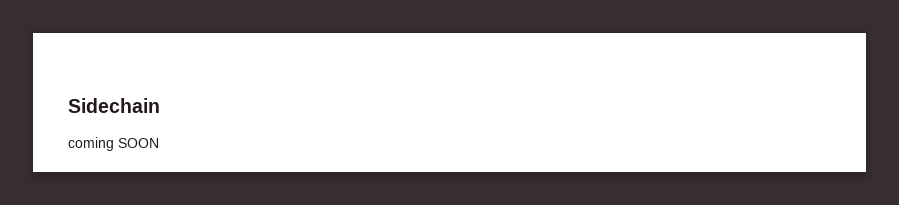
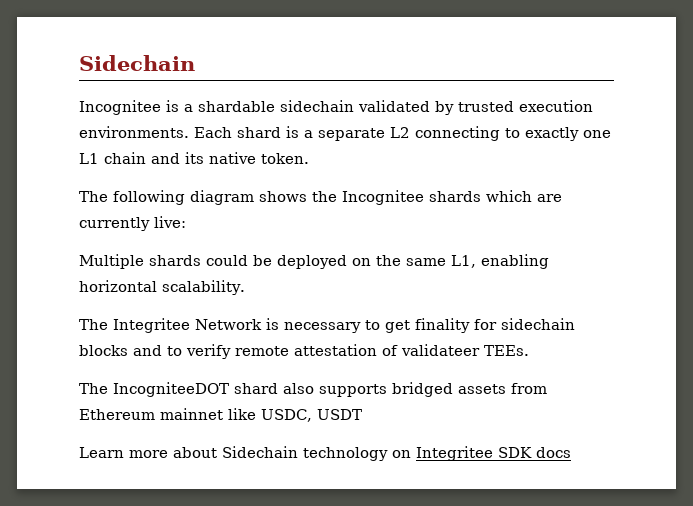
- coming SOON
+ Incognitee is a shardable sidechain validated by trusted execution environments. Each shard is a separate L2 connecting to exactly one L1 chain and its native token.
+ The following diagram shows the Incognitee shards which are currently live:
+ Multiple shards could be deployed on the same L1, enabling horizontal scalability.
+ The Integritee Network is necessary to get finality for sidechain blocks and to verify remote attestation of validateer TEEs.
+ The IncogniteeDOT shard also supports bridged assets from Ethereum mainnet like USDC, USDT
+ Learn more about Sidechain technology on Integritee SDK docs

